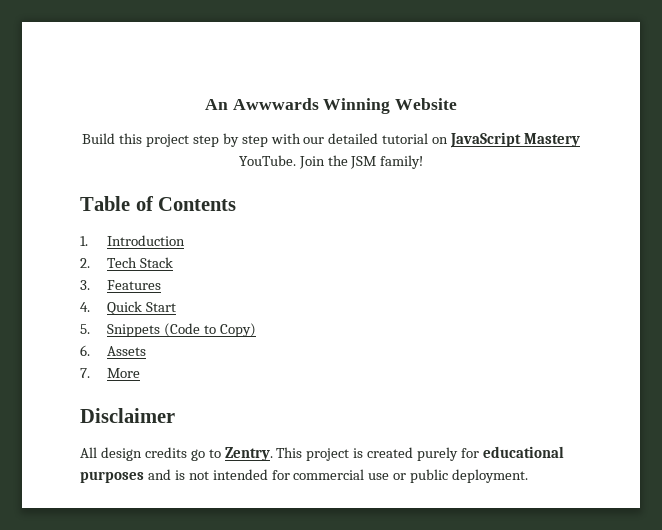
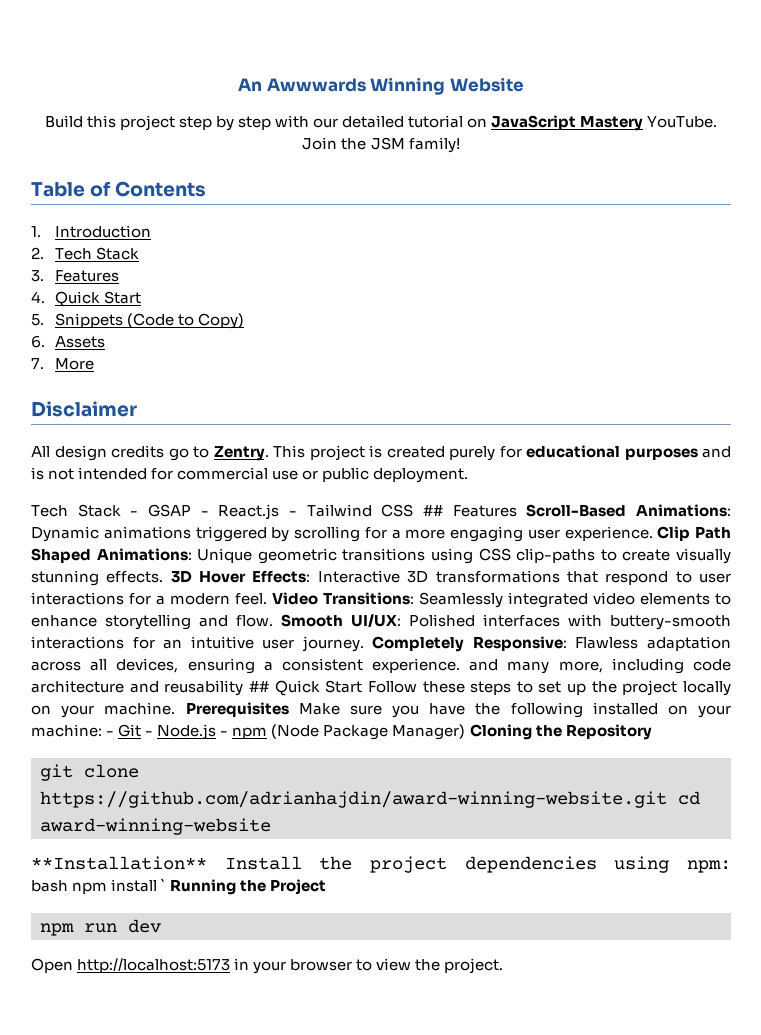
+ Tech Stack - GSAP - React.js - Tailwind CSS ## Features Scroll-Based Animations: Dynamic animations triggered by scrolling for a more engaging user experience. Clip Path Shaped Animations: Unique geometric transitions using CSS clip-paths to create visually stunning effects. 3D Hover Effects: Interactive 3D transformations that respond to user interactions for a modern feel. Video Transitions: Seamlessly integrated video elements to enhance storytelling and flow. Smooth UI/UX: Polished interfaces with buttery-smooth interactions for an intuitive user journey. Completely Responsive: Flawless adaptation across all devices, ensuring a consistent experience. and many more, including code architecture and reusability ## Quick Start Follow these steps to set up the project locally on your machine. Prerequisites Make sure you have the following installed on your machine: - Git - Node.js - npm (Node Package Manager) Cloning the Repository
+ git clone https://github.com/adrianhajdin/award-winning-website.git cd award-winning-website
+ **Installation** Install the project dependencies using npm: bash npm install ` Running the Project
+ npm run dev
+ Open http://localhost:5173 in your browser to view the project.

